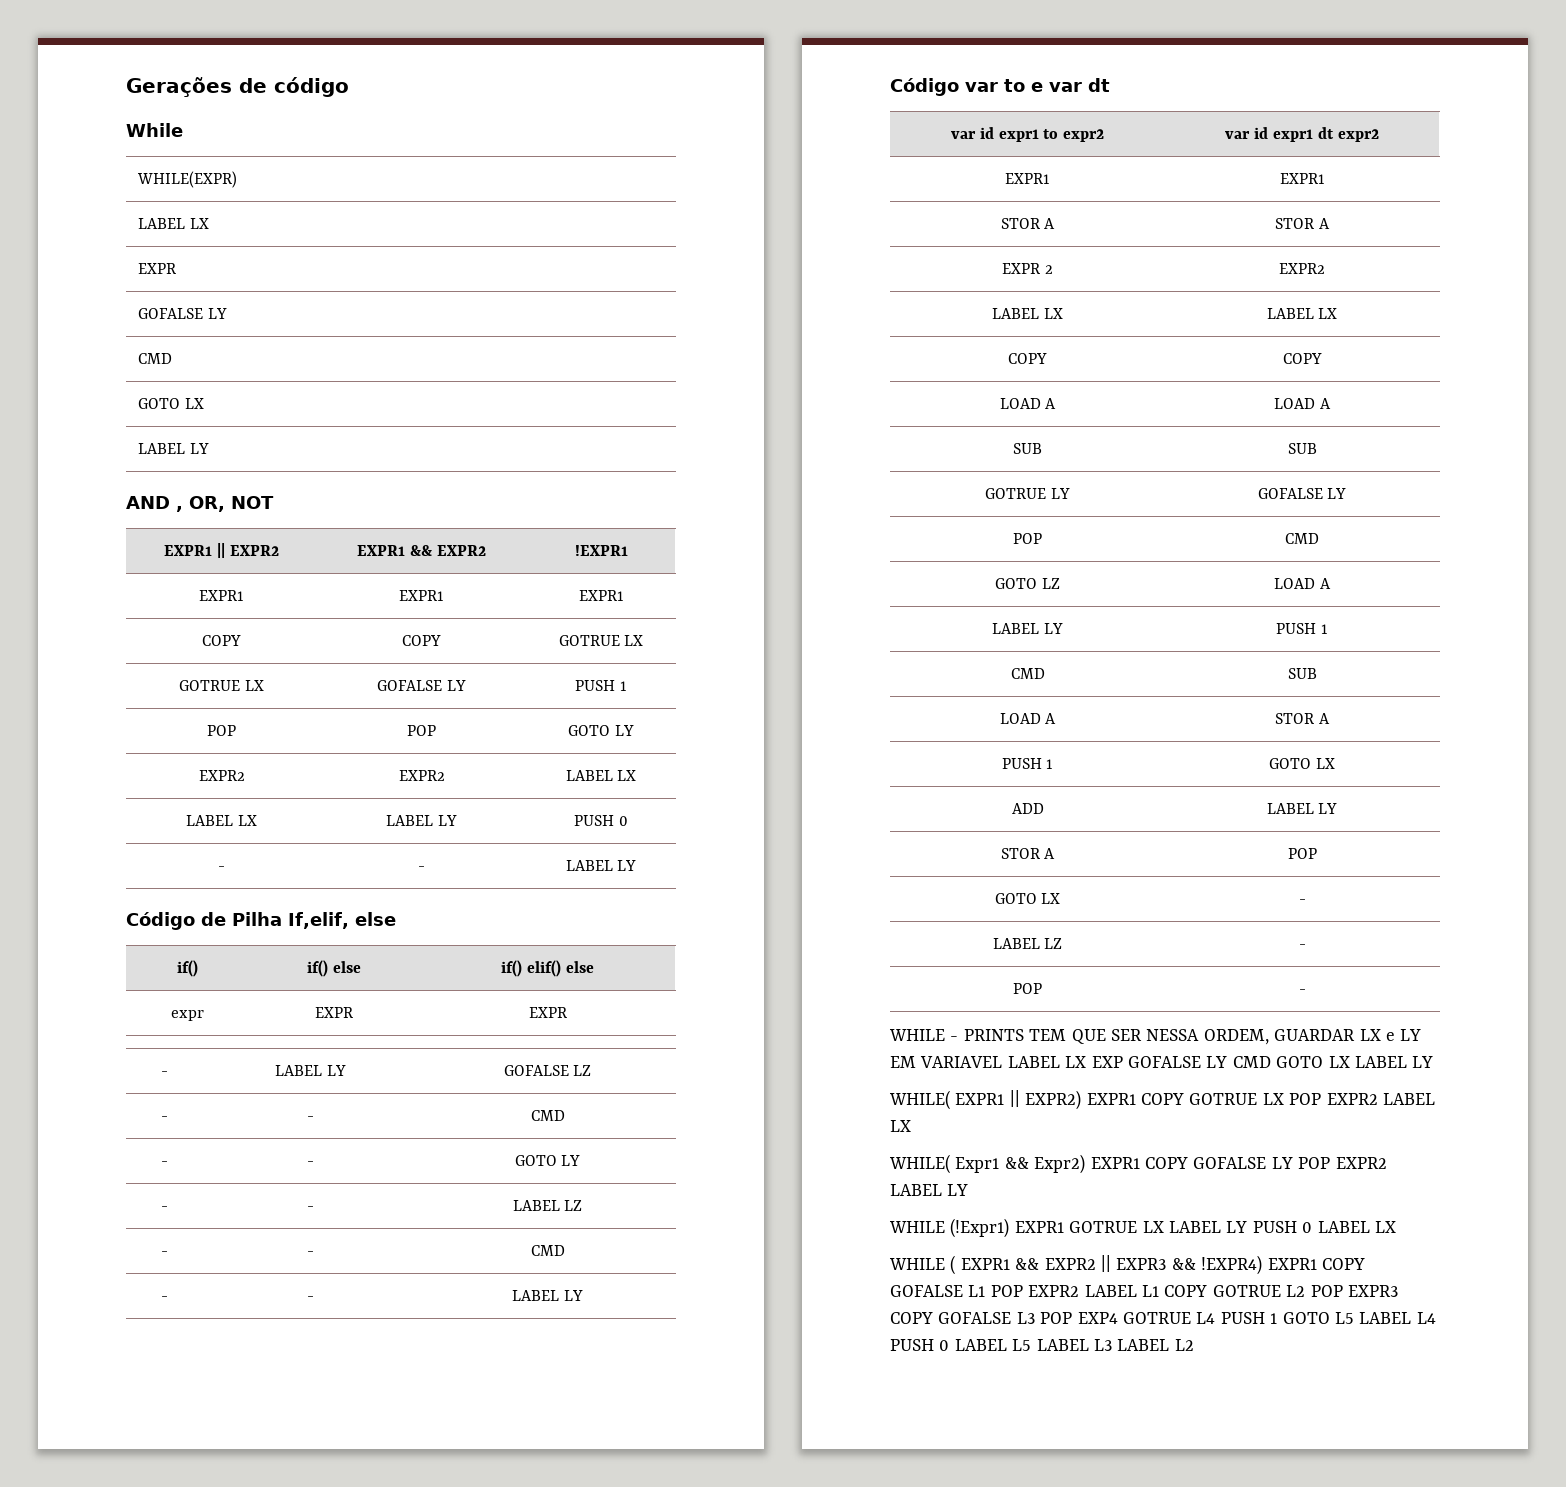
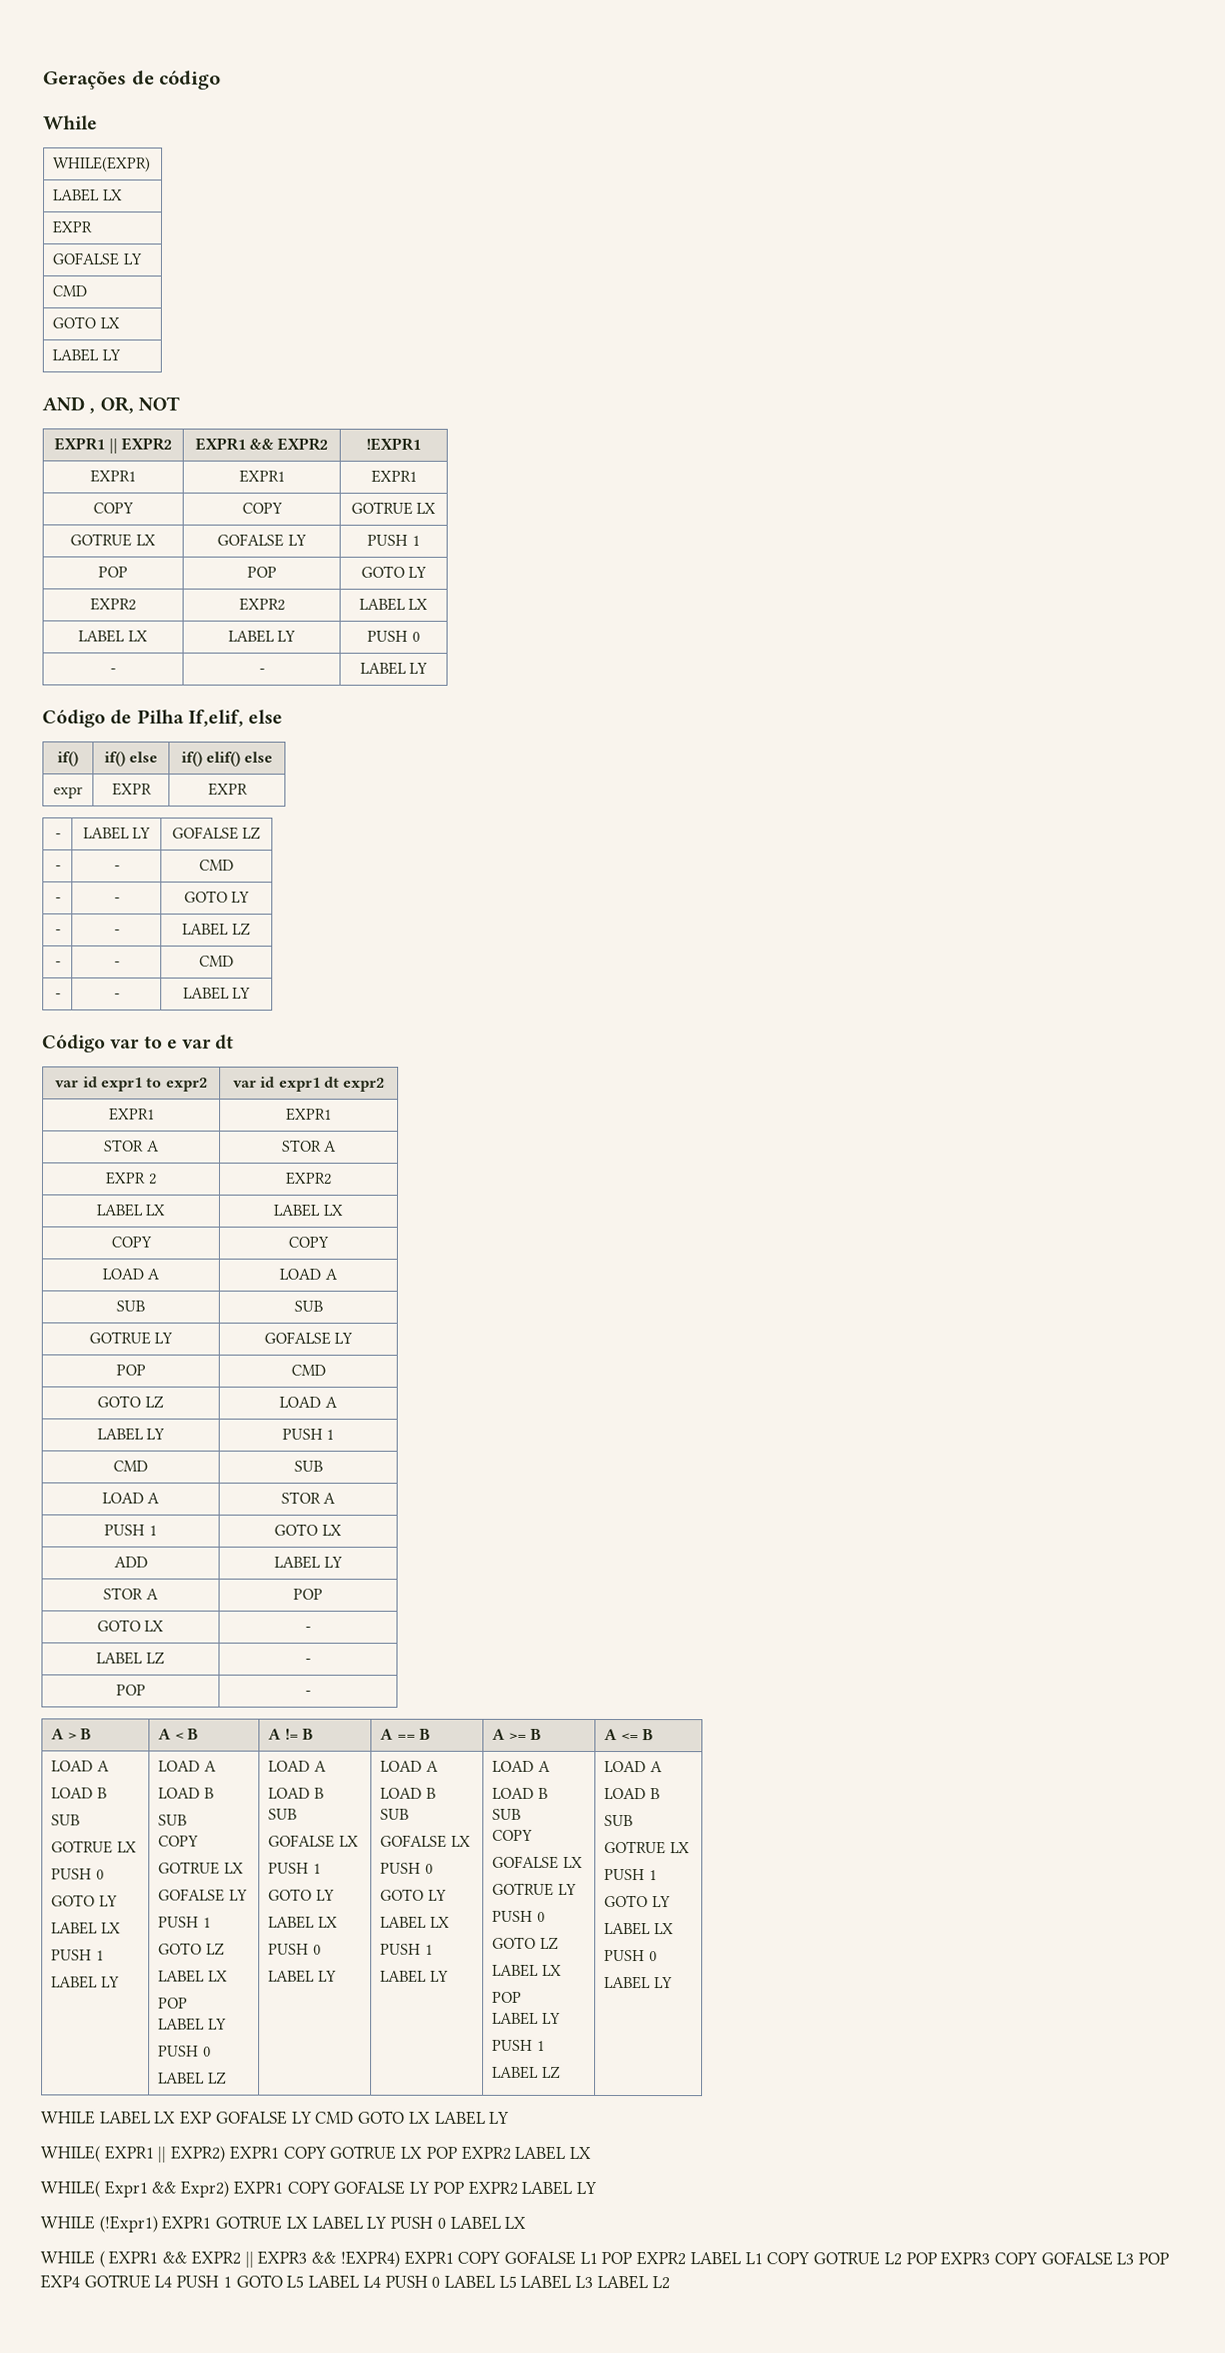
- WHILE - PRINTS TEM QUE SER NESSA ORDEM, GUARDAR LX e LY EM VARIAVEL LABEL LX EXP GOFALSE LY CMD GOTO LX LABEL LY
+ A > B | A < B | A != B | A == B | A >= B | A <= B
+ LOAD A
+ LOAD B
+ SUB
+ GOTRUE LX
+ PUSH 0
+ GOTO LY
+ LABEL LX
+ PUSH 1
+ LABEL LY | LOAD A
+ LOAD B
+ SUB
+ COPY
+ GOTRUE LX
+ GOFALSE LY
+ PUSH 1
+ GOTO LZ
+ LABEL LX
+ POP
+ LABEL LY
+ PUSH 0
+ LABEL LZ | LOAD A
+ LOAD B
+ SUB
+ GOFALSE LX
+ PUSH 1
+ GOTO LY
+ LABEL LX
+ PUSH 0
+ LABEL LY | LOAD A
+ LOAD B
+ SUB
+ GOFALSE LX
+ PUSH 0
+ GOTO LY
+ LABEL LX
+ PUSH 1
+ LABEL LY | LOAD A
+ LOAD B
+ SUB
+ COPY
+ GOFALSE LX
+ GOTRUE LY
+ PUSH 0
+ GOTO LZ
+ LABEL LX
+ POP
+ LABEL LY
+ PUSH 1
+ LABEL LZ | LOAD A
+ LOAD B
+ SUB
+ GOTRUE LX
+ PUSH 1
+ GOTO LY
+ LABEL LX
+ PUSH 0
+ LABEL LY
+ WHILE LABEL LX EXP GOFALSE LY CMD GOTO LX LABEL LY

